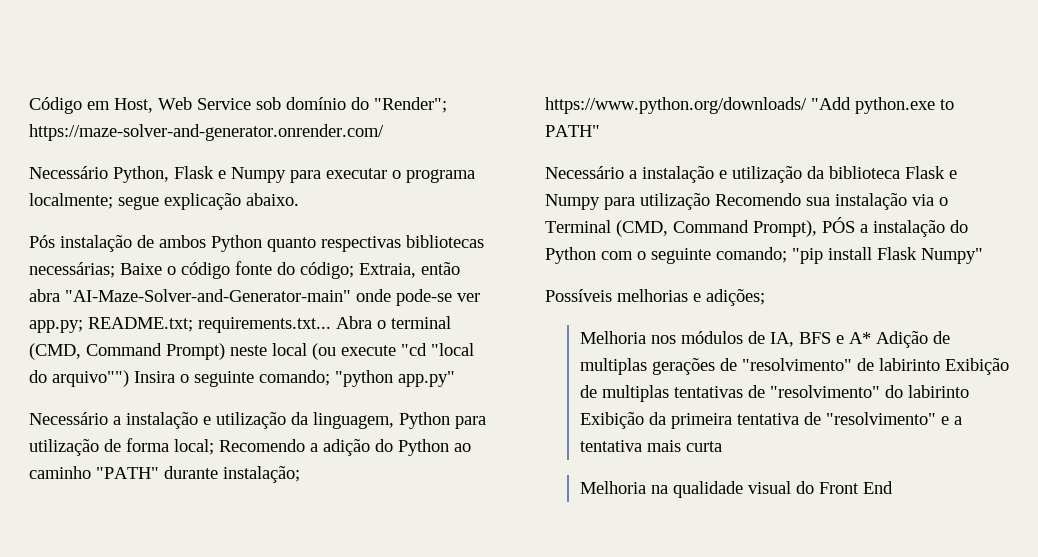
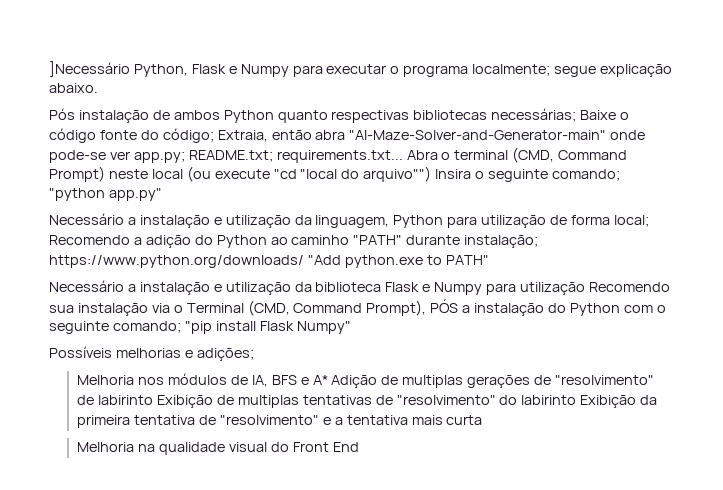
- Código em Host, Web Service sob domínio do "Render"; https://maze-solver-and-generator.onrender.com/
- Necessário Python, Flask e Numpy para executar o programa localmente; segue explicação abaixo.
+ ]Necessário Python, Flask e Numpy para executar o programa localmente; segue explicação abaixo.

